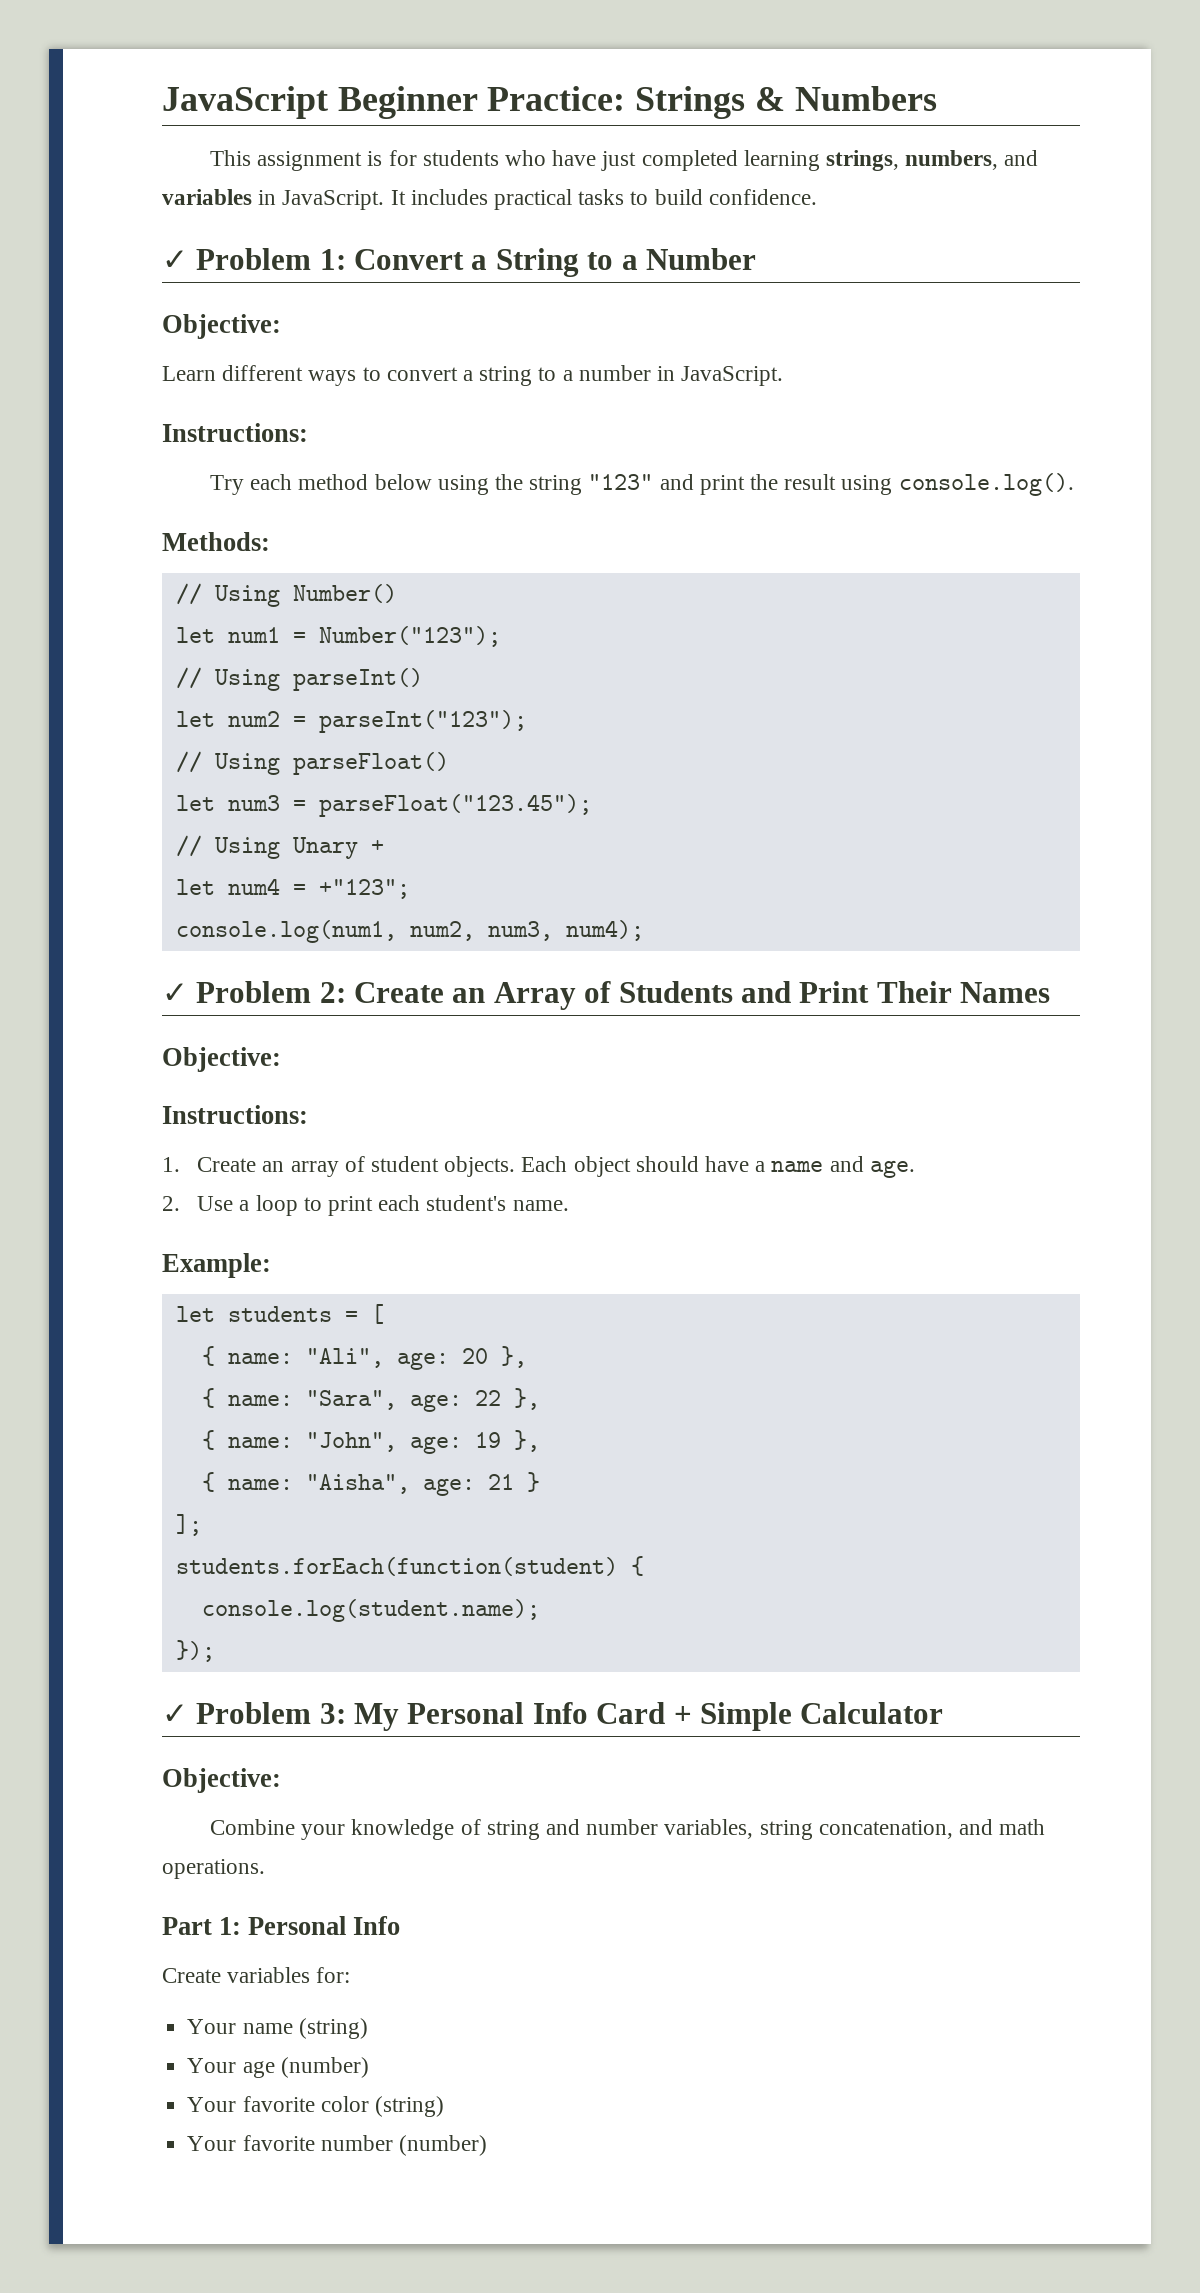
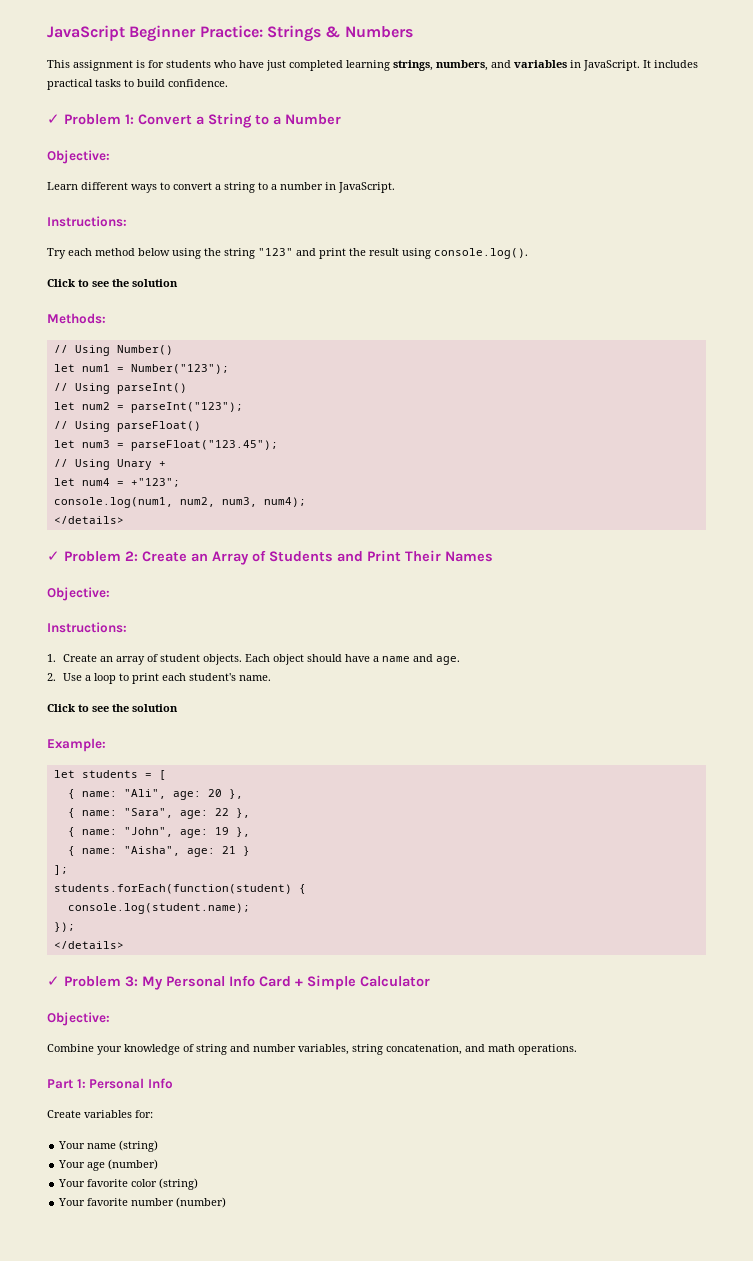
  Try each method below using the string "123" and print the result using console.log().
+ Click to see the solution
  console.log(num1, num2, num3, num4);
+ </details>
  2. Use a loop to print each student's name.
+ Click to see the solution
  });
+ </details>

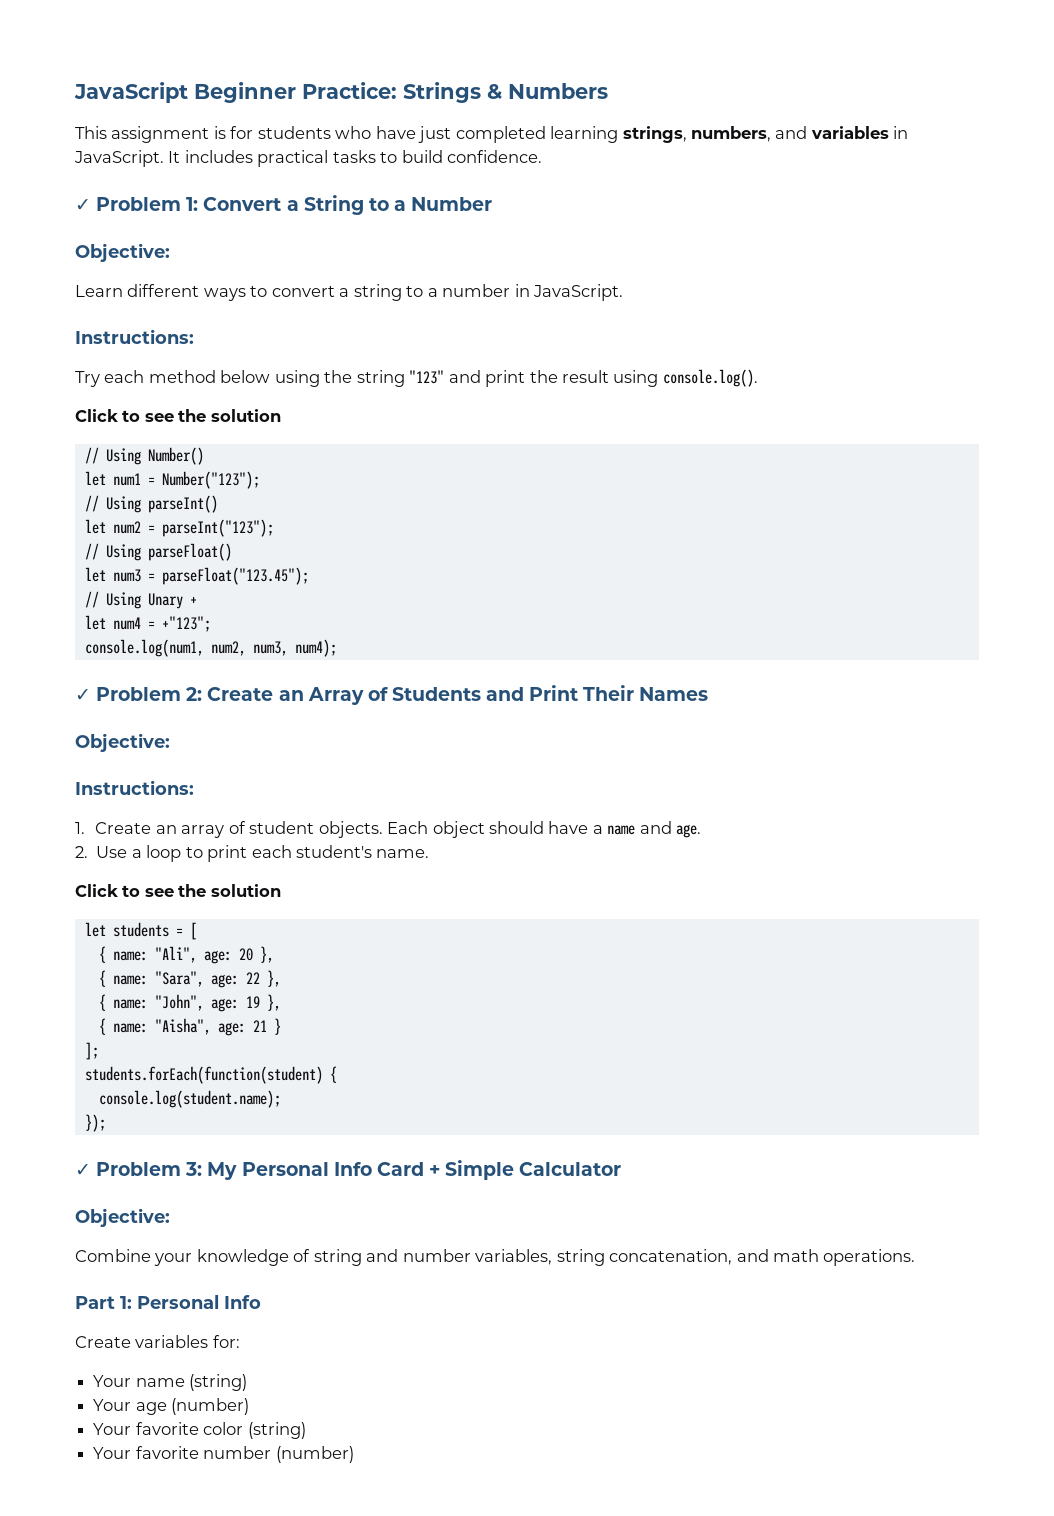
- Methods:
  console.log(num1, num2, num3, num4);
- </details>
- Example:
  });
- </details>

